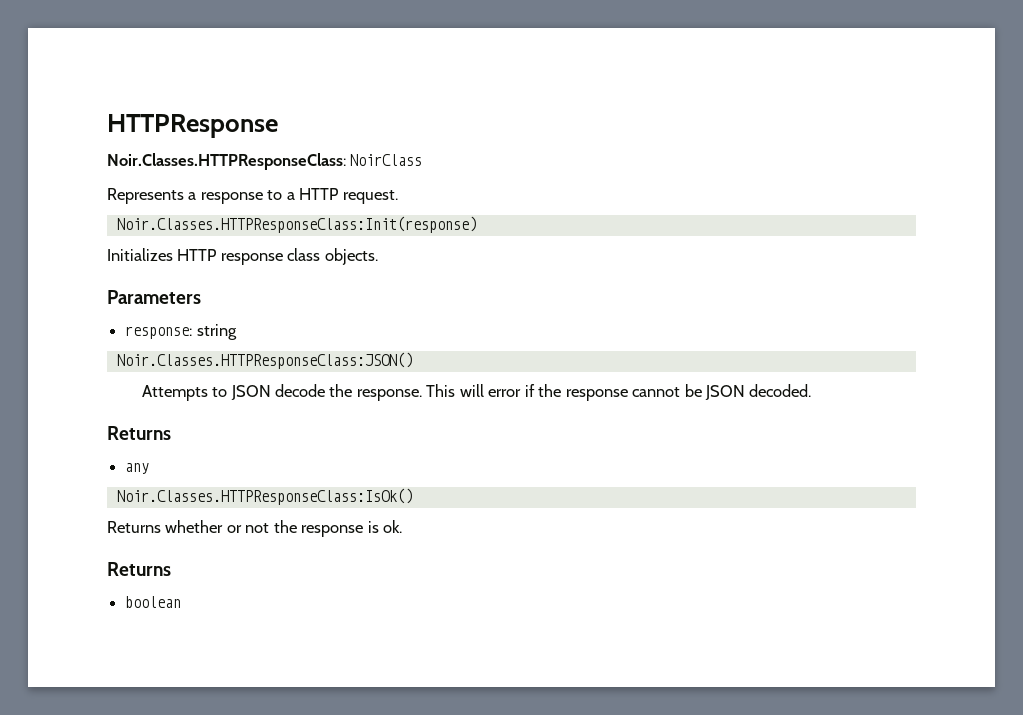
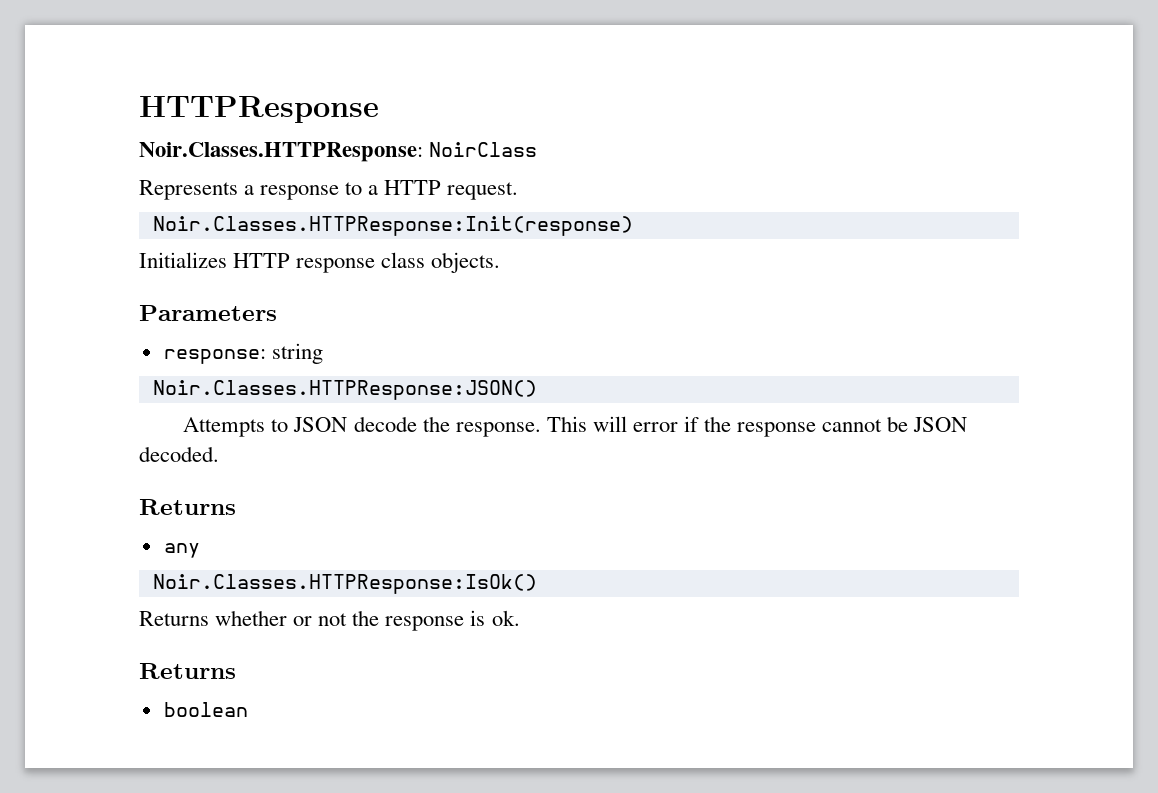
- Noir.Classes.HTTPResponseClass: NoirClass
+ Noir.Classes.HTTPResponse: NoirClass
- Noir.Classes.HTTPResponseClass:Init(response)
+ Noir.Classes.HTTPResponse:Init(response)
- Noir.Classes.HTTPResponseClass:JSON()
+ Noir.Classes.HTTPResponse:JSON()
- Noir.Classes.HTTPResponseClass:IsOk()
+ Noir.Classes.HTTPResponse:IsOk()

